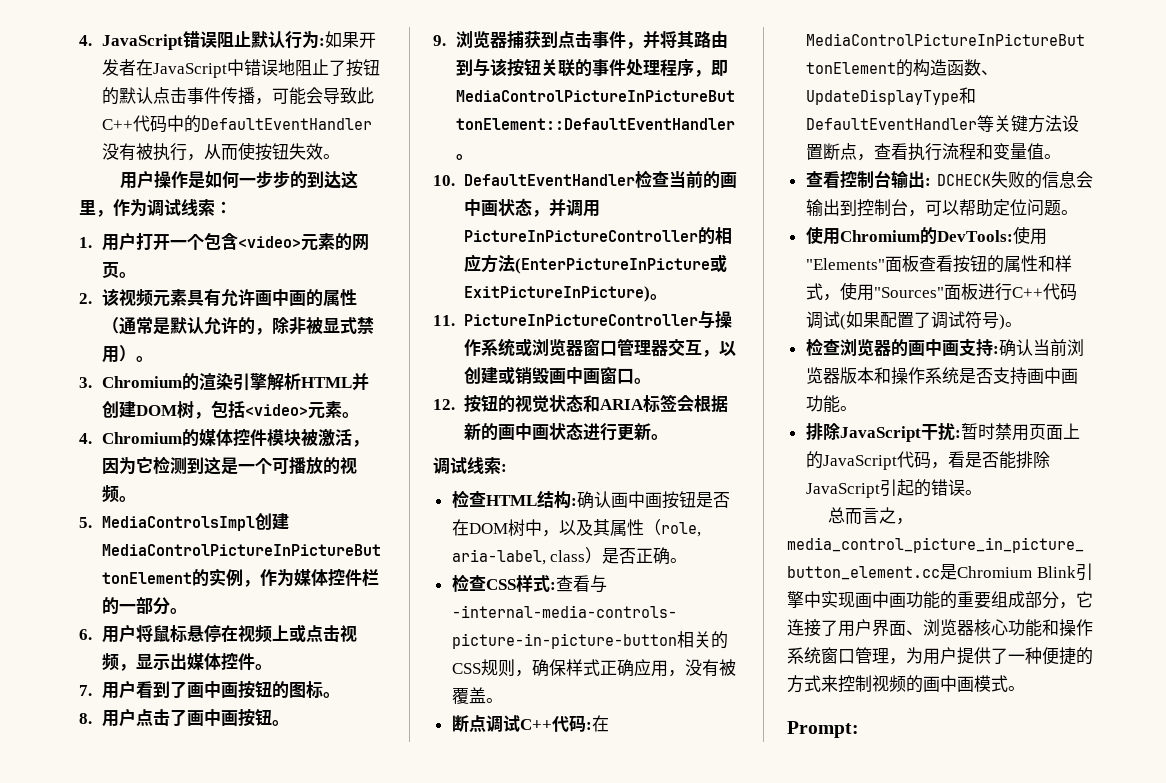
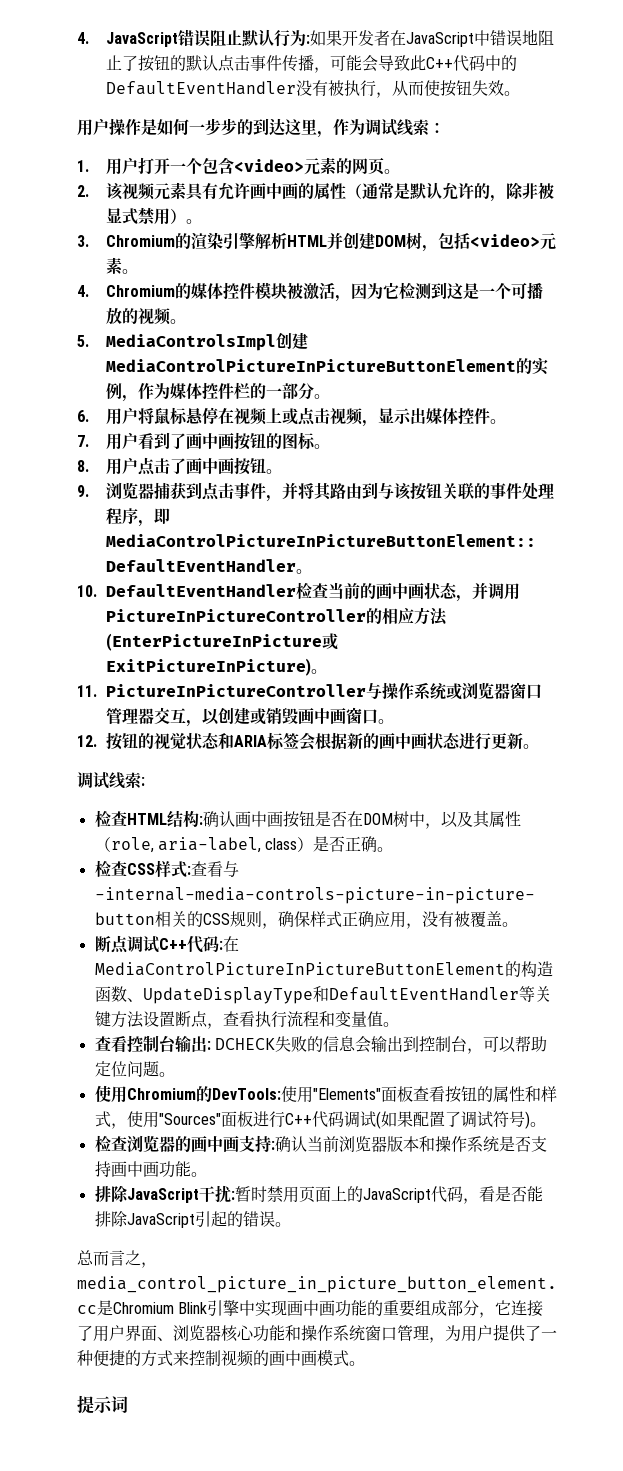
- Prompt:
+ 提示词

